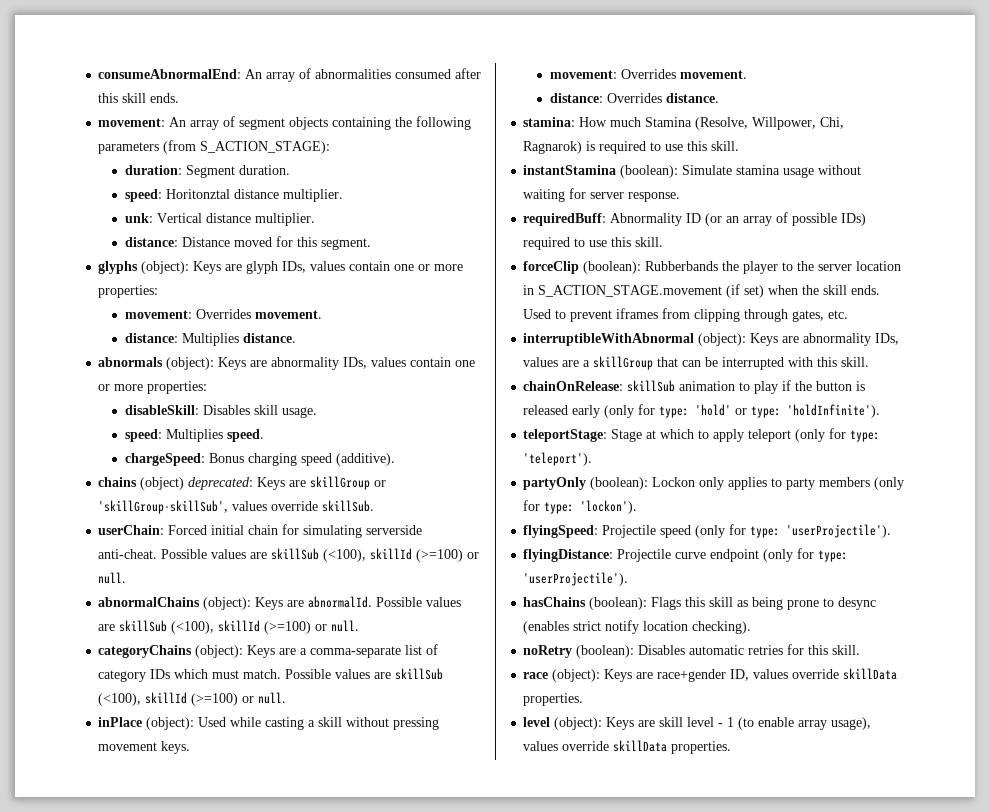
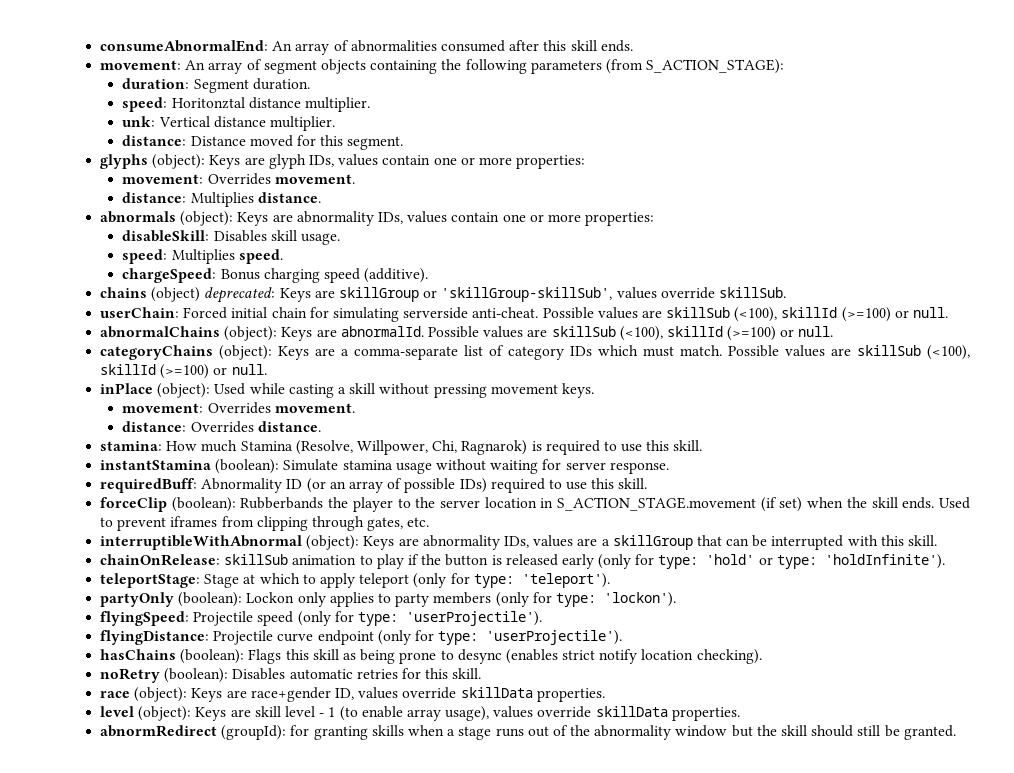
+ abnormRedirect (groupId): for granting skills when a stage runs out of the abnormality window but the skill should still be granted.

